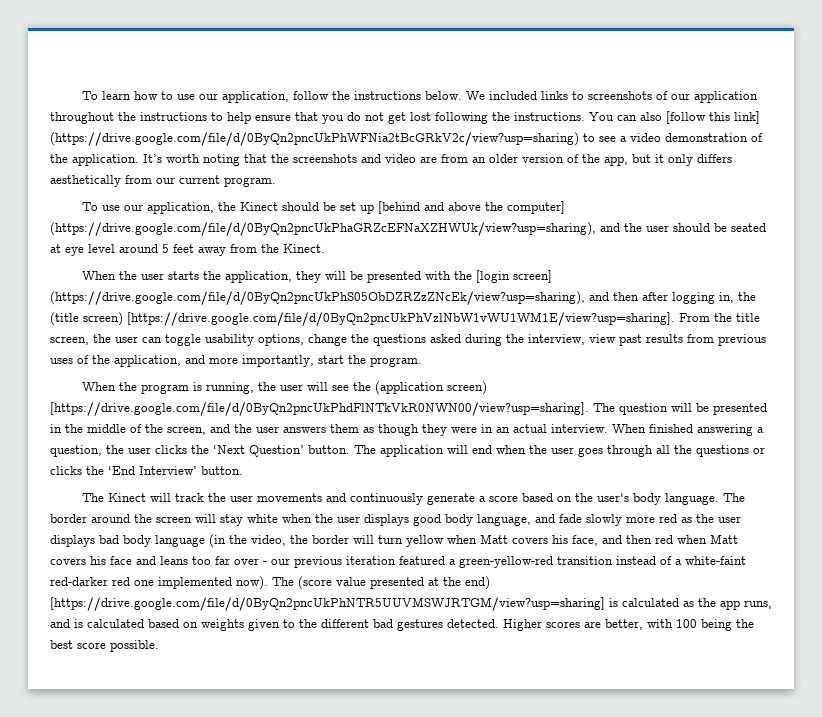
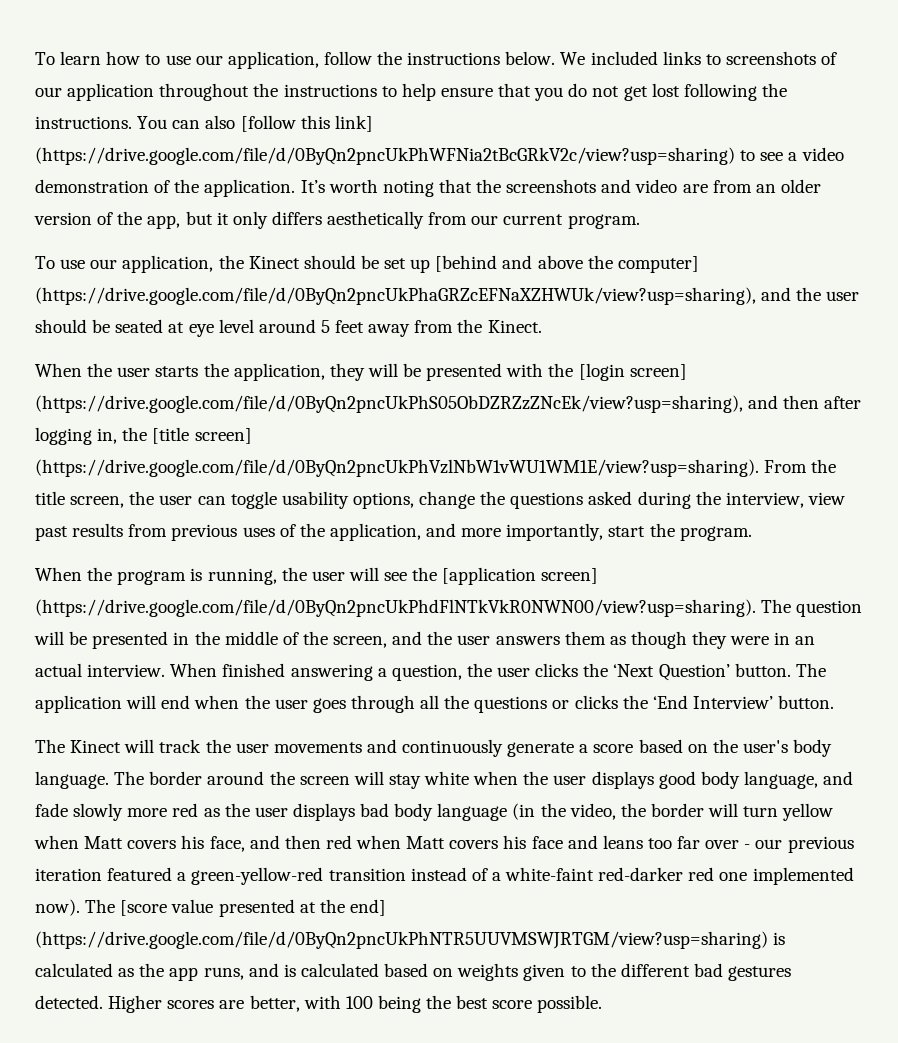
- When the user starts the application, they will be presented with the [login screen] (https://drive.google.com/file/d/0ByQn2pncUkPhS05ObDZRZzZNcEk/view?usp=sharing), and then after logging in, the (title screen) [https://drive.google.com/file/d/0ByQn2pncUkPhVzlNbW1vWU1WM1E/view?usp=sharing]. From the title screen, the user can toggle usability options, change the questions asked during the interview, view past results from previous uses of the application, and more importantly, start the program.
+ When the user starts the application, they will be presented with the [login screen] (https://drive.google.com/file/d/0ByQn2pncUkPhS05ObDZRZzZNcEk/view?usp=sharing), and then after logging in, the [title screen] (https://drive.google.com/file/d/0ByQn2pncUkPhVzlNbW1vWU1WM1E/view?usp=sharing). From the title screen, the user can toggle usability options, change the questions asked during the interview, view past results from previous uses of the application, and more importantly, start the program.
- When the program is running, the user will see the (application screen) [https://drive.google.com/file/d/0ByQn2pncUkPhdFlNTkVkR0NWN00/view?usp=sharing]. The question will be presented in the middle of the screen, and the user answers them as though they were in an actual interview.
+ When the program is running, the user will see the [application screen] (https://drive.google.com/file/d/0ByQn2pncUkPhdFlNTkVkR0NWN00/view?usp=sharing). The question will be presented in the middle of the screen, and the user answers them as though they were in an actual interview.
- The (score value presented at the end) [https://drive.google.com/file/d/0ByQn2pncUkPhNTR5UUVMSWJRTGM/view?usp=sharing] is calculated as the app runs, and is calculated based on weights given to the different bad gestures detected.
+ The [score value presented at the end] (https://drive.google.com/file/d/0ByQn2pncUkPhNTR5UUVMSWJRTGM/view?usp=sharing) is calculated as the app runs, and is calculated based on weights given to the different bad gestures detected.

